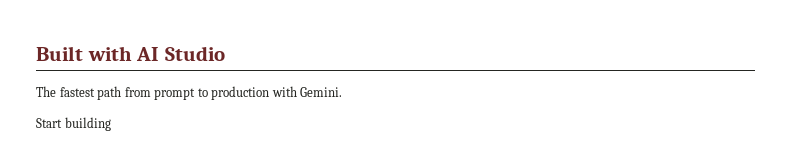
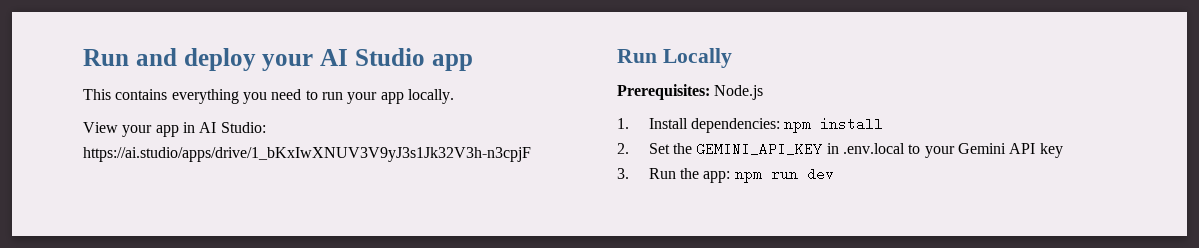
- Built with AI Studio
- The fastest path from prompt to production with Gemini.
- Start building
+ Run and deploy your AI Studio app
+ This contains everything you need to run your app locally.
+ View your app in AI Studio: https://ai.studio/apps/drive/1_bKxIwXNUV3V9yJ3s1Jk32V3h-n3cpjF
+ Run Locally
+ Prerequisites: Node.js
+ 1. Install dependencies: npm install
+ 2. Set the GEMINI_API_KEY in .env.local to your Gemini API key
+ 3. Run the app: npm run dev

